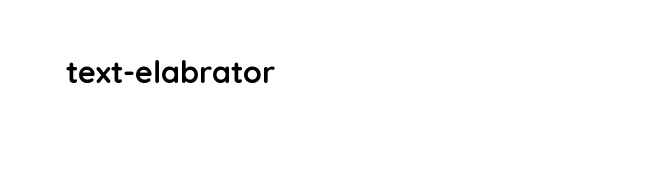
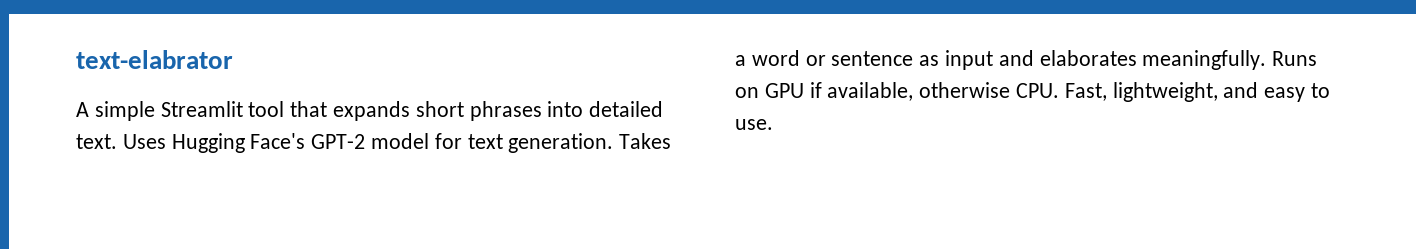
+ A simple Streamlit tool that expands short phrases into detailed text. Uses Hugging Face's GPT-2 model for text generation. Takes a word or sentence as input and elaborates meaningfully. Runs on GPU if available, otherwise CPU. Fast, lightweight, and easy to use.

